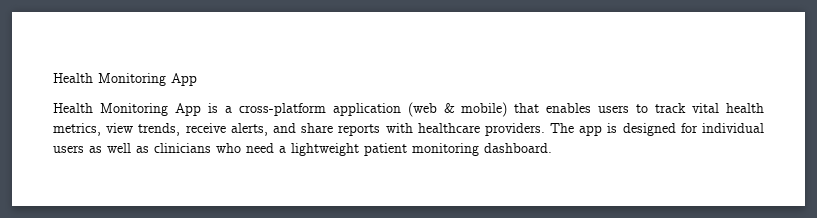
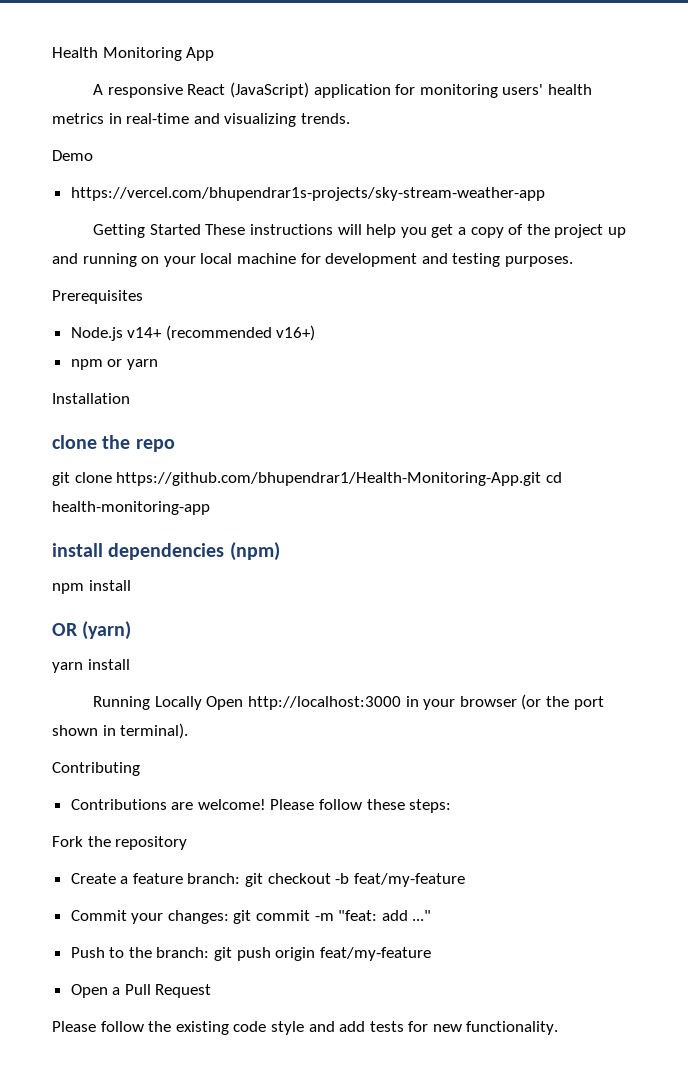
- Health Monitoring App is a cross-platform application (web & mobile) that enables users to track vital health metrics, view trends, receive alerts, and share reports with healthcare providers. The app is designed for individual users as well as clinicians who need a lightweight patient monitoring dashboard.
+ A responsive React (JavaScript) application for monitoring users' health metrics in real-time and visualizing trends.
+ Demo
+ https://vercel.com/bhupendrar1s-projects/sky-stream-weather-app
+ Getting Started These instructions will help you get a copy of the project up and running on your local machine for development and testing purposes.
+ Prerequisites
+ Node.js v14+ (recommended v16+)
+ npm or yarn
+ Installation
+ clone the repo
+ git clone https://github.com/bhupendrar1/Health-Monitoring-App.git cd health-monitoring-app
+ install dependencies (npm)
+ npm install
+ OR (yarn)
+ yarn install
+ Running Locally Open http://localhost:3000 in your browser (or the port shown in terminal).
+ Contributing
+ Contributions are welcome! Please follow these steps:
+ Fork the repository
+ Create a feature branch: git checkout -b feat/my-feature
+ Commit your changes: git commit -m "feat: add ..."
+ Push to the branch: git push origin feat/my-feature
+ Open a Pull Request
+ Please follow the existing code style and add tests for new functionality.

